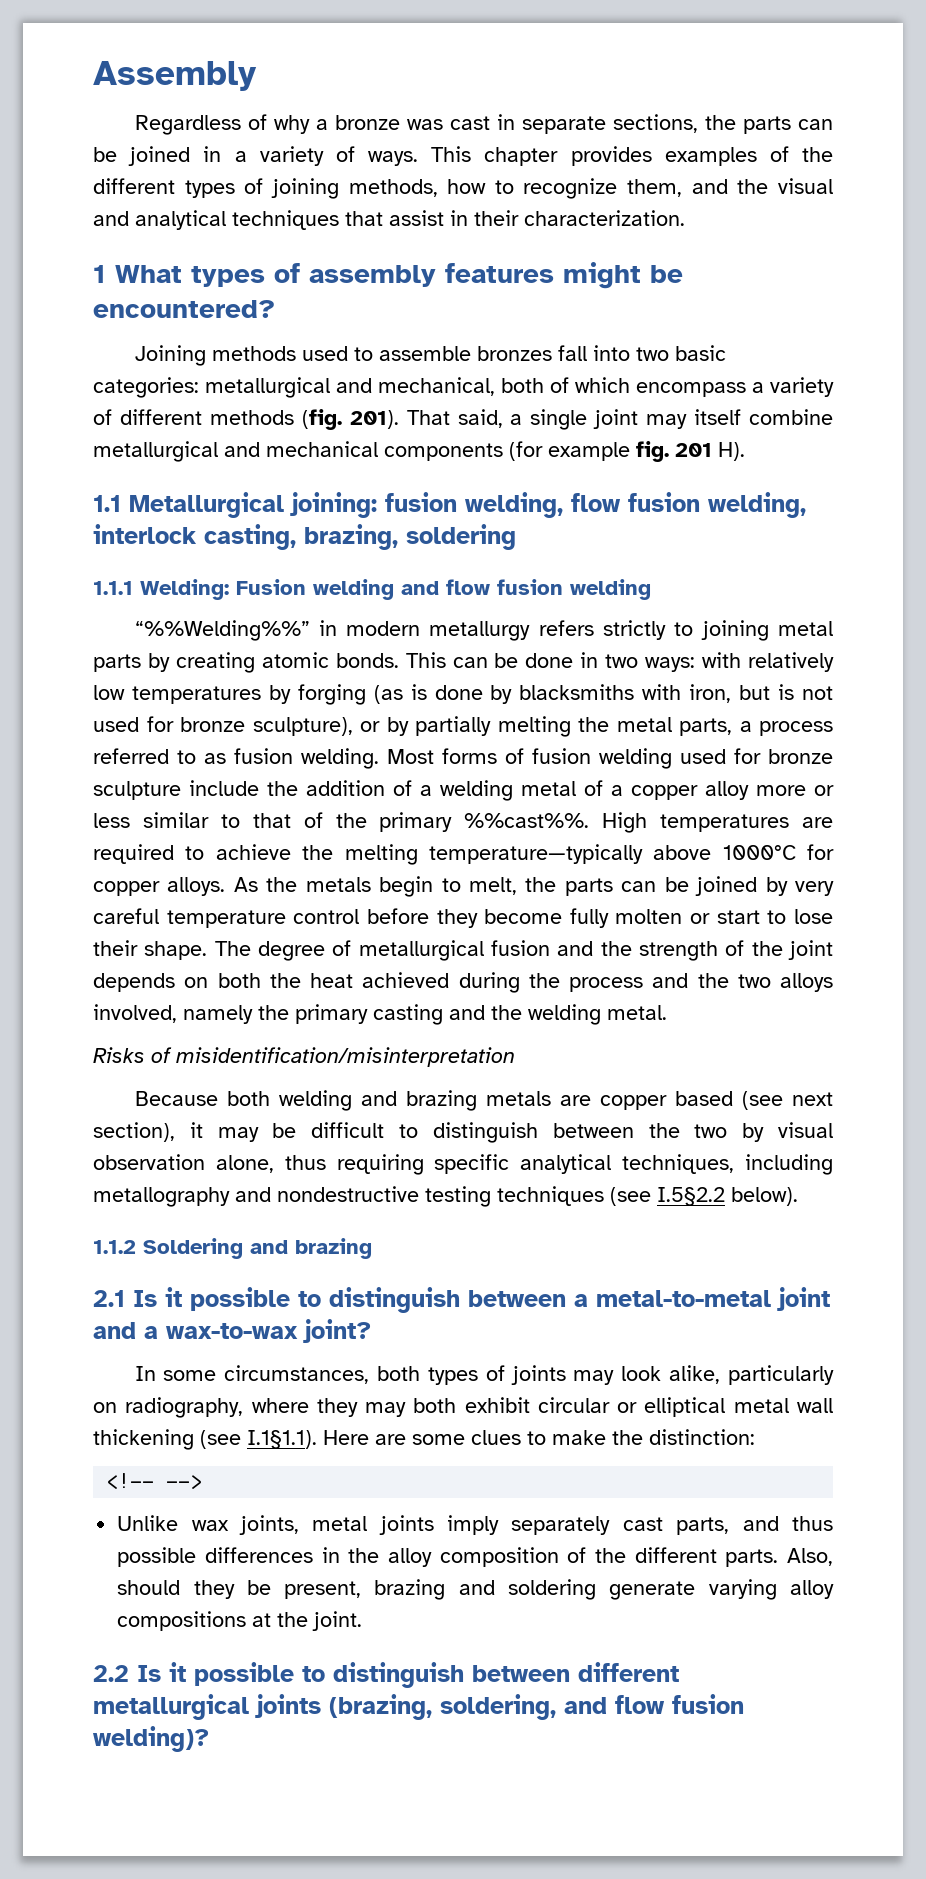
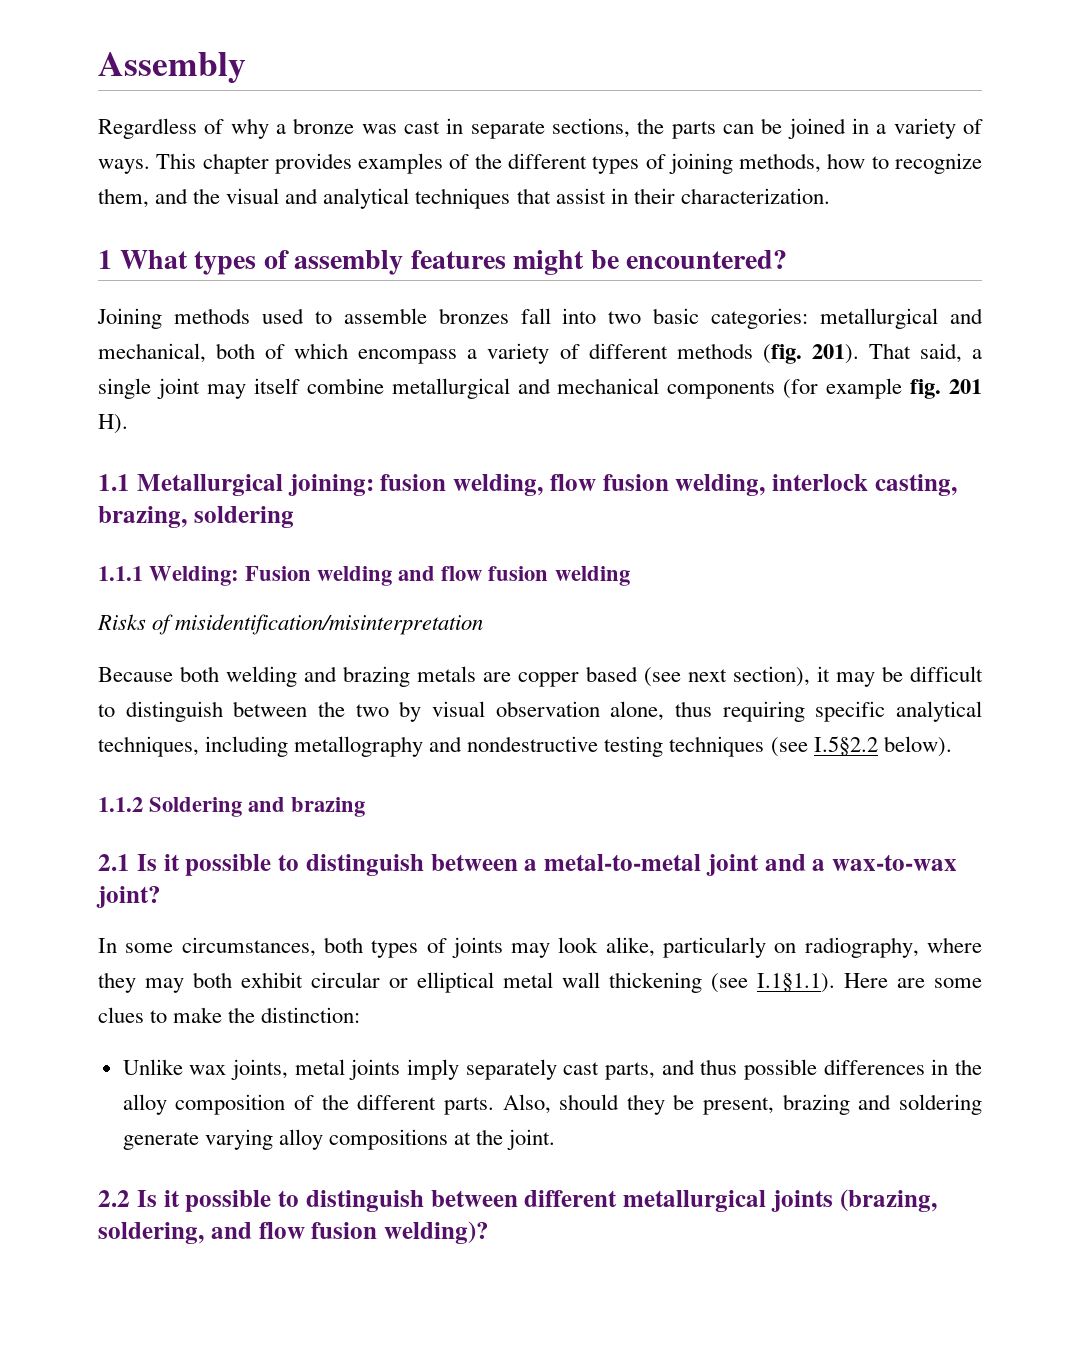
- “%%Welding%%” in modern metallurgy refers strictly to joining metal parts by creating atomic bonds. This can be done in two ways: with relatively low temperatures by forging (as is done by blacksmiths with iron, but is not used for bronze sculpture), or by partially melting the metal parts, a process referred to as fusion welding. Most forms of fusion welding used for bronze sculpture include the addition of a welding metal of a copper alloy more or less similar to that of the primary %%cast%%. High temperatures are required to achieve the melting temperature—typically above 1000°C for copper alloys. As the metals begin to melt, the parts can be joined by very careful temperature control before they become fully molten or start to lose their shape. The degree of metallurgical fusion and the strength of the joint depends on both the heat achieved during the process and the two alloys involved, namely the primary casting and the welding metal.
- <!-- -->

